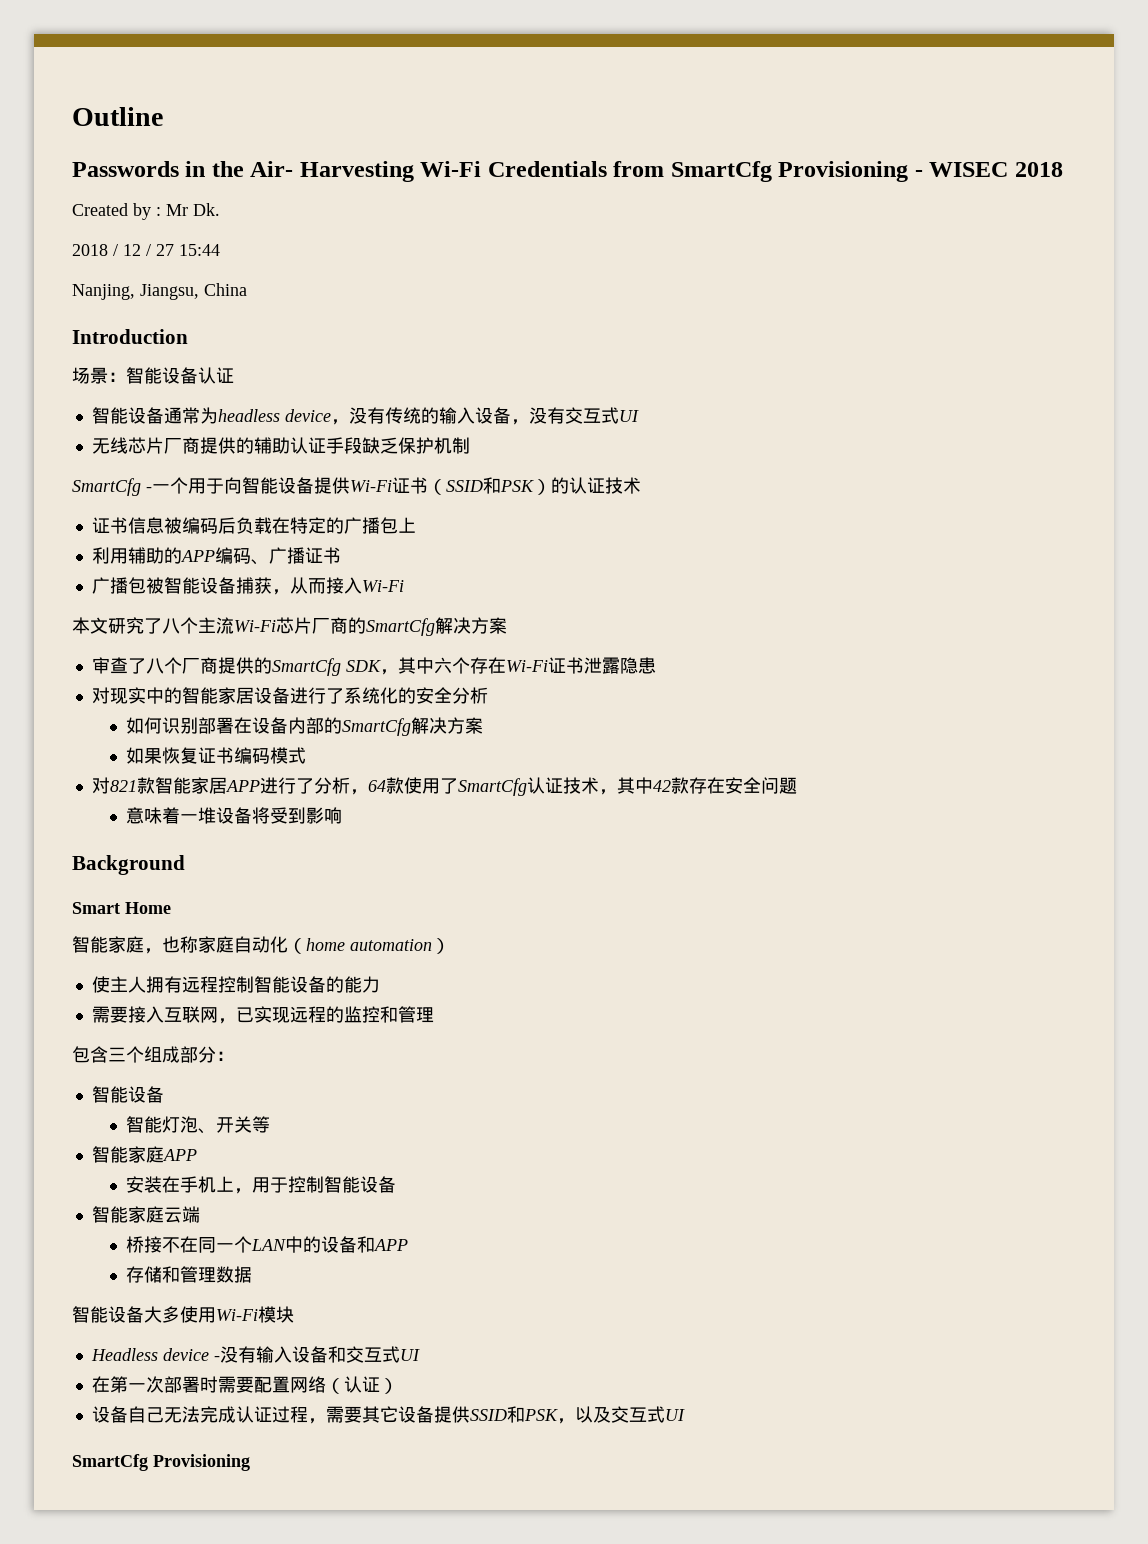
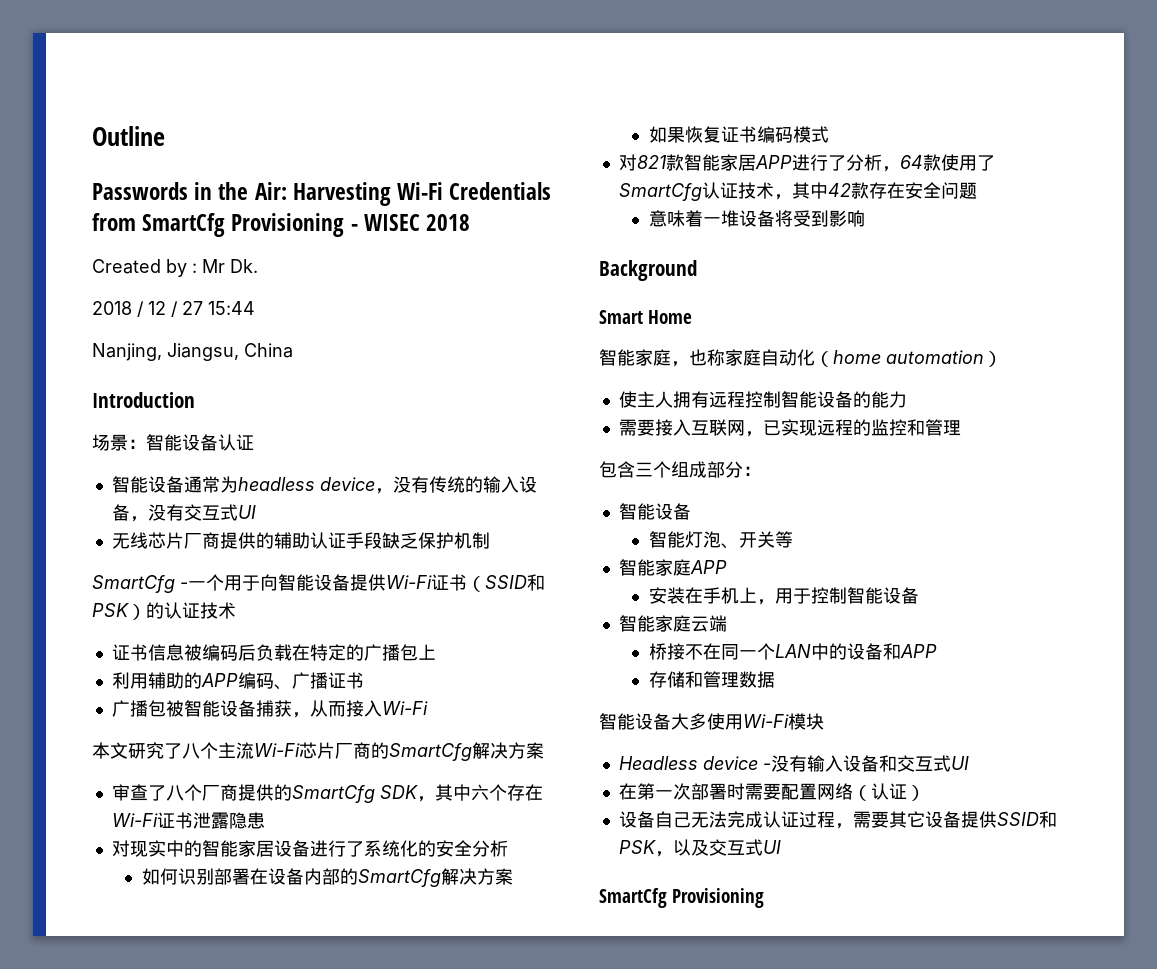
- Passwords in the Air- Harvesting Wi-Fi Credentials from SmartCfg Provisioning - WISEC 2018
+ Passwords in the Air: Harvesting Wi-Fi Credentials from SmartCfg Provisioning - WISEC 2018

